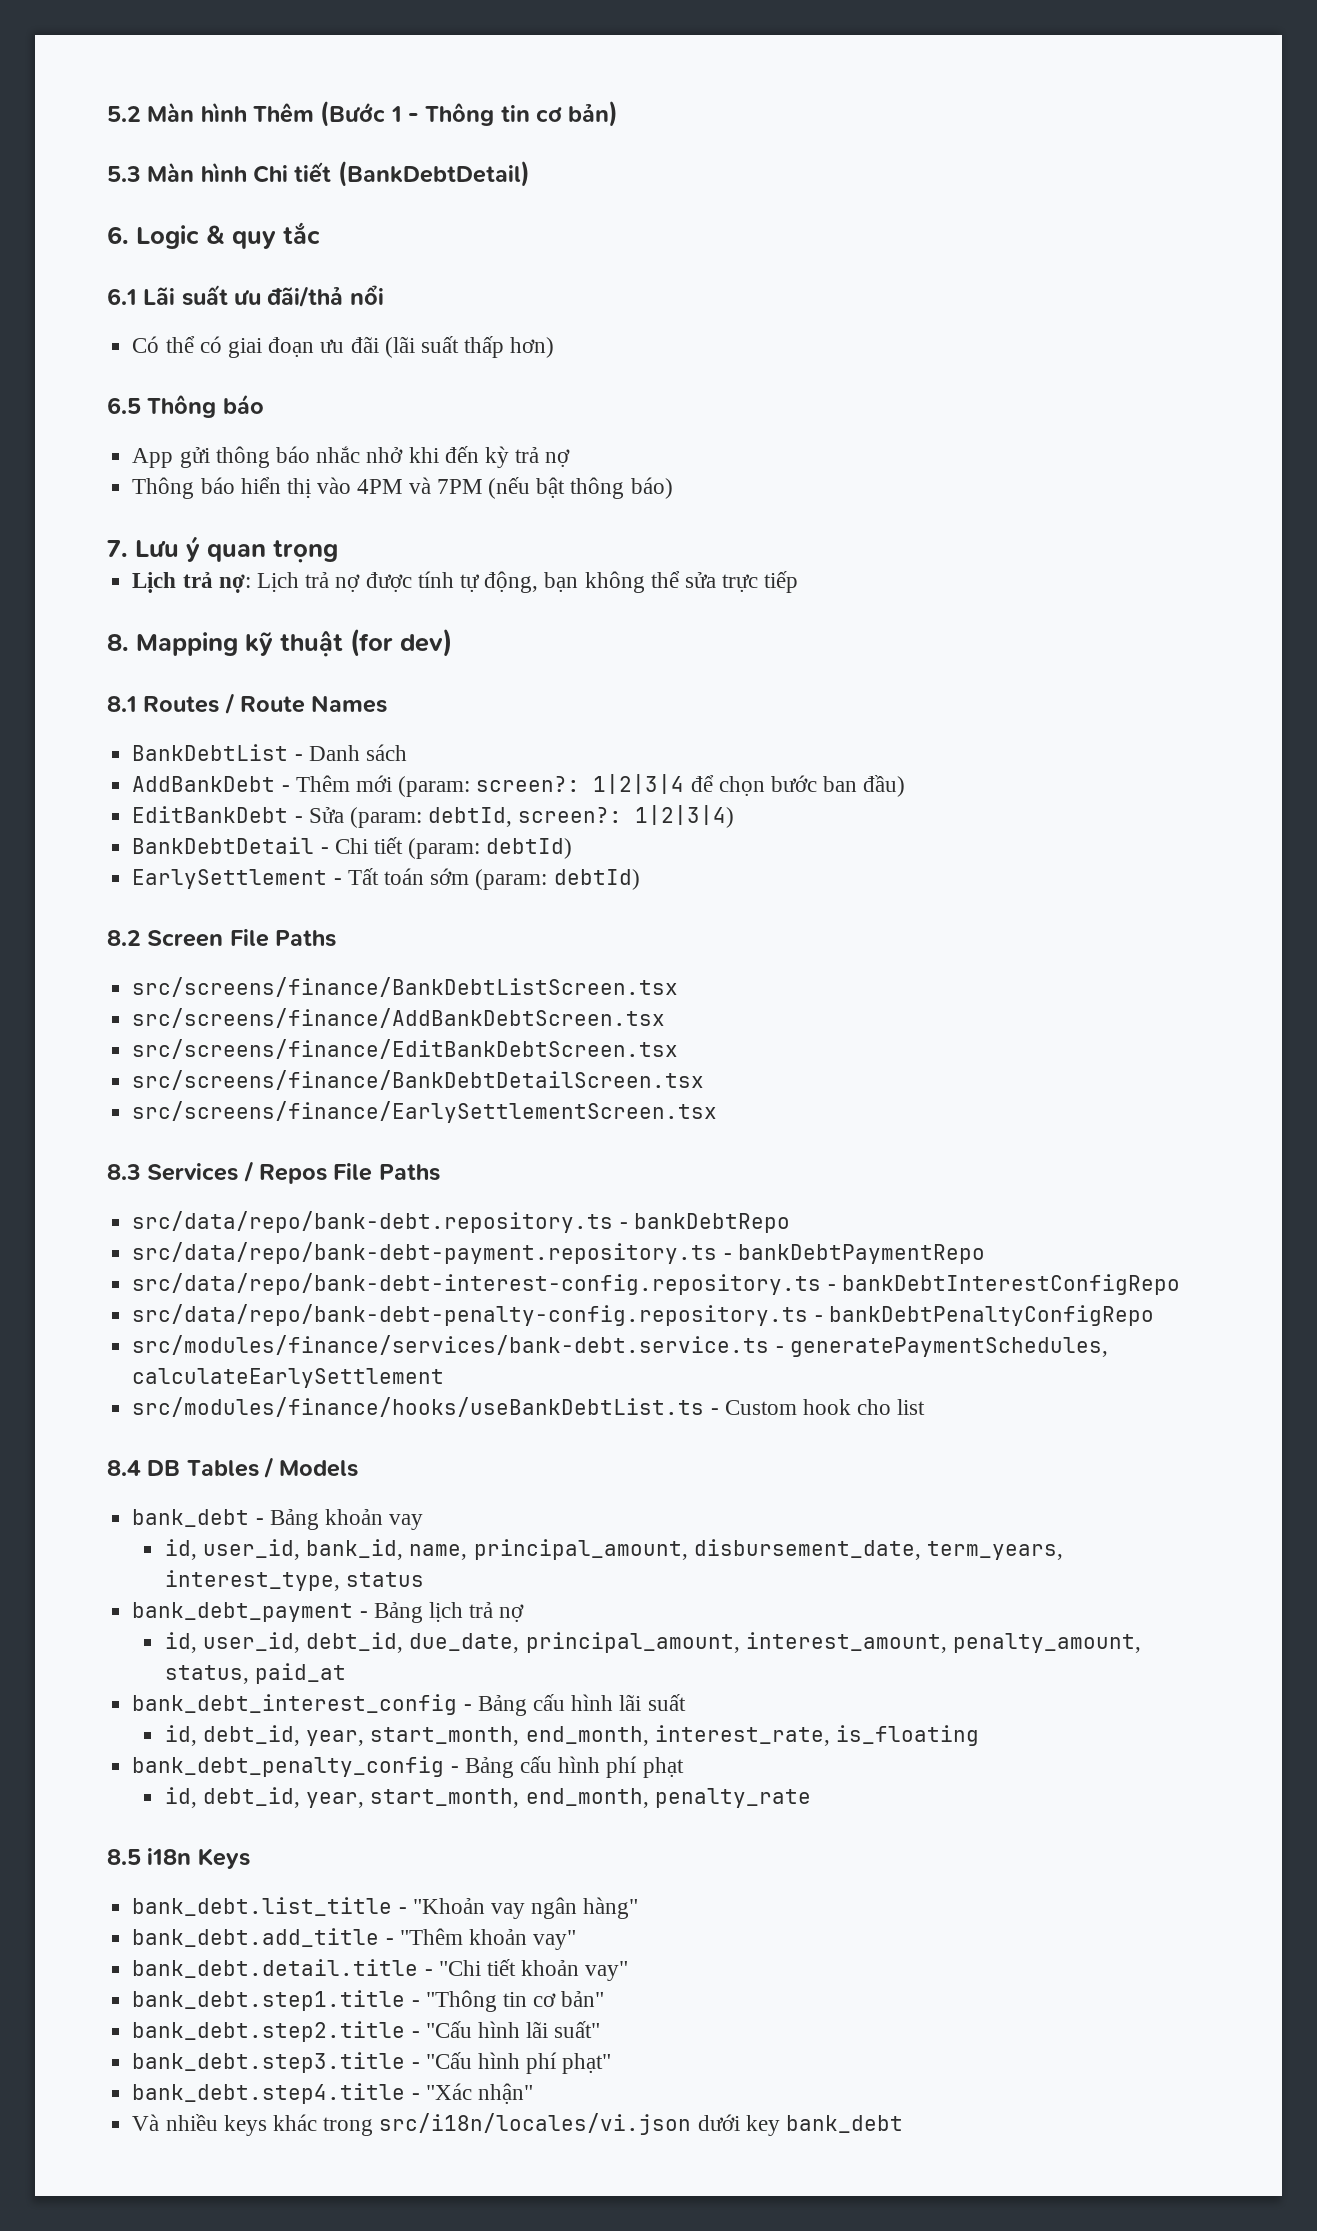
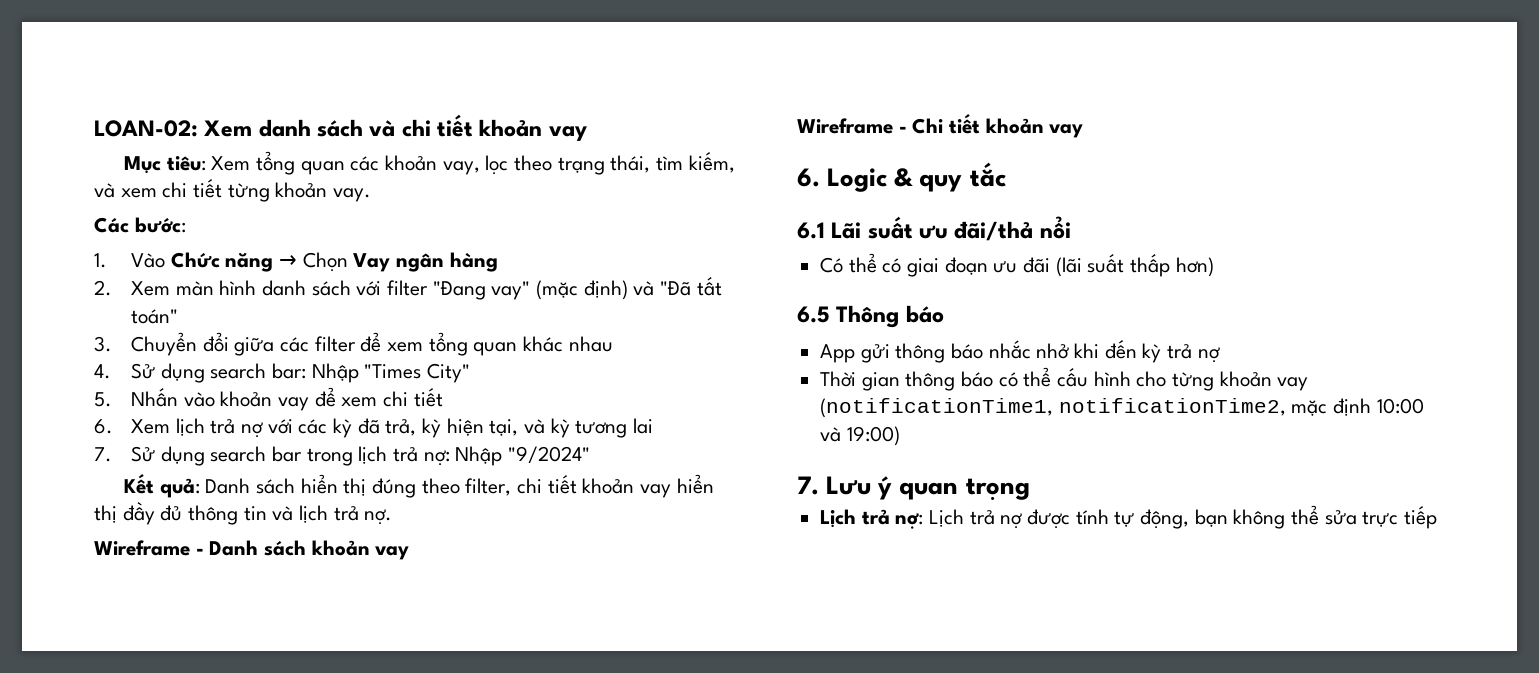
- 5.2 Màn hình Thêm (Bước 1 - Thông tin cơ bản)
- 5.3 Màn hình Chi tiết (BankDebtDetail)
+ LOAN-02: Xem danh sách và chi tiết khoản vay
+ Mục tiêu: Xem tổng quan các khoản vay, lọc theo trạng thái, tìm kiếm, và xem chi tiết từng khoản vay.
+ Các bước:
+ 1. Vào Chức năng → Chọn Vay ngân hàng
+ 2. Xem màn hình danh sách với filter "Đang vay" (mặc định) và "Đã tất toán"
+ 3. Chuyển đổi giữa các filter để xem tổng quan khác nhau
+ 4. Sử dụng search bar: Nhập "Times City"
+ 5. Nhấn vào khoản vay để xem chi tiết
+ 6. Xem lịch trả nợ với các kỳ đã trả, kỳ hiện tại, và kỳ tương lai
+ 7. Sử dụng search bar trong lịch trả nợ: Nhập "9/2024"
+ Kết quả: Danh sách hiển thị đúng theo filter, chi tiết khoản vay hiển thị đầy đủ thông tin và lịch trả nợ.
+ Wireframe - Danh sách khoản vay
+ Wireframe - Chi tiết khoản vay
- Thông báo hiển thị vào 4PM và 7PM (nếu bật thông báo)
+ Thời gian thông báo có thể cấu hình cho từng khoản vay (notificationTime1, notificationTime2, mặc định 10:00 và 19:00)
- 8. Mapping kỹ thuật (for dev)
- 8.1 Routes / Route Names
- BankDebtList - Danh sách
- AddBankDebt - Thêm mới (param: screen?: 1|2|3|4 để chọn bước ban đầu)
- EditBankDebt - Sửa (param: debtId, screen?: 1|2|3|4)
- BankDebtDetail - Chi tiết (param: debtId)
- EarlySettlement - Tất toán sớm (param: debtId)
- 8.2 Screen File Paths
- src/screens/finance/BankDebtListScreen.tsx
- src/screens/finance/AddBankDebtScreen.tsx
- src/screens/finance/EditBankDebtScreen.tsx
- src/screens/finance/BankDebtDetailScreen.tsx
- src/screens/finance/EarlySettlementScreen.tsx
- 8.3 Services / Repos File Paths
- src/data/repo/bank-debt.repository.ts - bankDebtRepo
- src/data/repo/bank-debt-payment.repository.ts - bankDebtPaymentRepo
- src/data/repo/bank-debt-interest-config.repository.ts - bankDebtInterestConfigRepo
- src/data/repo/bank-debt-penalty-config.repository.ts - bankDebtPenaltyConfigRepo
- src/modules/finance/services/bank-debt.service.ts - generatePaymentSchedules, calculateEarlySettlement
- src/modules/finance/hooks/useBankDebtList.ts - Custom hook cho list
- 8.4 DB Tables / Models
- bank_debt - Bảng khoản vay
- id, user_id, bank_id, name, principal_amount, disbursement_date, term_years, interest_type, status
- bank_debt_payment - Bảng lịch trả nợ
- id, user_id, debt_id, due_date, principal_amount, interest_amount, penalty_amount, status, paid_at
- bank_debt_interest_config - Bảng cấu hình lãi suất
- id, debt_id, year, start_month, end_month, interest_rate, is_floating
- bank_debt_penalty_config - Bảng cấu hình phí phạt
- id, debt_id, year, start_month, end_month, penalty_rate
- 8.5 i18n Keys
- bank_debt.list_title - "Khoản vay ngân hàng"
- bank_debt.add_title - "Thêm khoản vay"
- bank_debt.detail.title - "Chi tiết khoản vay"
- bank_debt.step1.title - "Thông tin cơ bản"
- bank_debt.step2.title - "Cấu hình lãi suất"
- bank_debt.step3.title - "Cấu hình phí phạt"
- bank_debt.step4.title - "Xác nhận"
- Và nhiều keys khác trong src/i18n/locales/vi.json dưới key bank_debt

